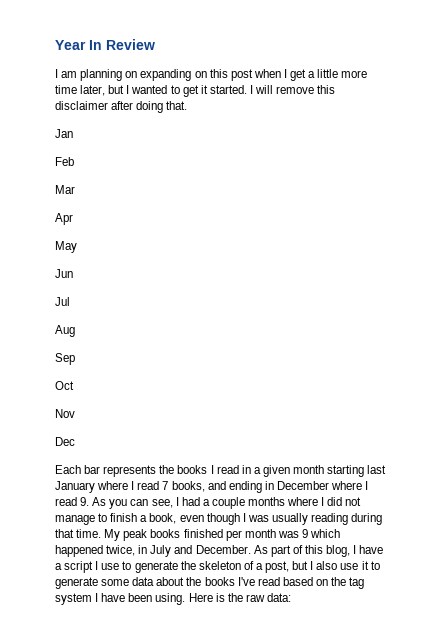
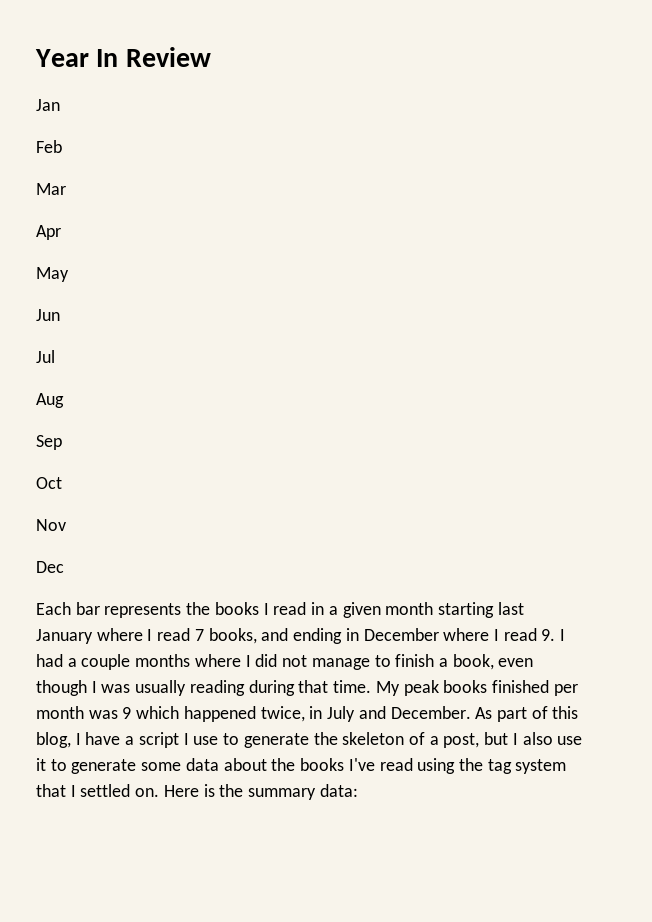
- I am planning on expanding on this post when I get a little more time later, but I wanted to get it started. I will remove this disclaimer after doing that.
- Each bar represents the books I read in a given month starting last January where I read 7 books, and ending in December where I read 9. As you can see, I had a couple months where I did not manage to finish a book, even though I was usually reading during that time.
+ Each bar represents the books I read in a given month starting last January where I read 7 books, and ending in December where I read 9. I had a couple months where I did not manage to finish a book, even though I was usually reading during that time.
- As part of this blog, I have a script I use to generate the skeleton of a post, but I also use it to generate some data about the books I've read based on the tag system I have been using.
+ As part of this blog, I have a script I use to generate the skeleton of a post, but I also use it to generate some data about the books I've read using the tag system that I settled on.
- Here is the raw data:
+ Here is the summary data:

